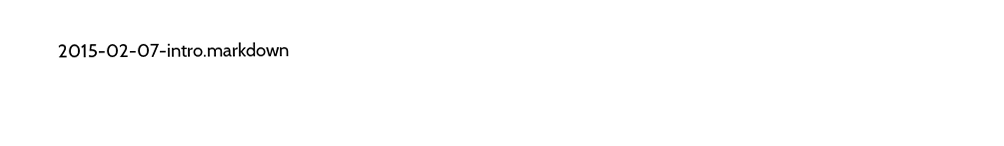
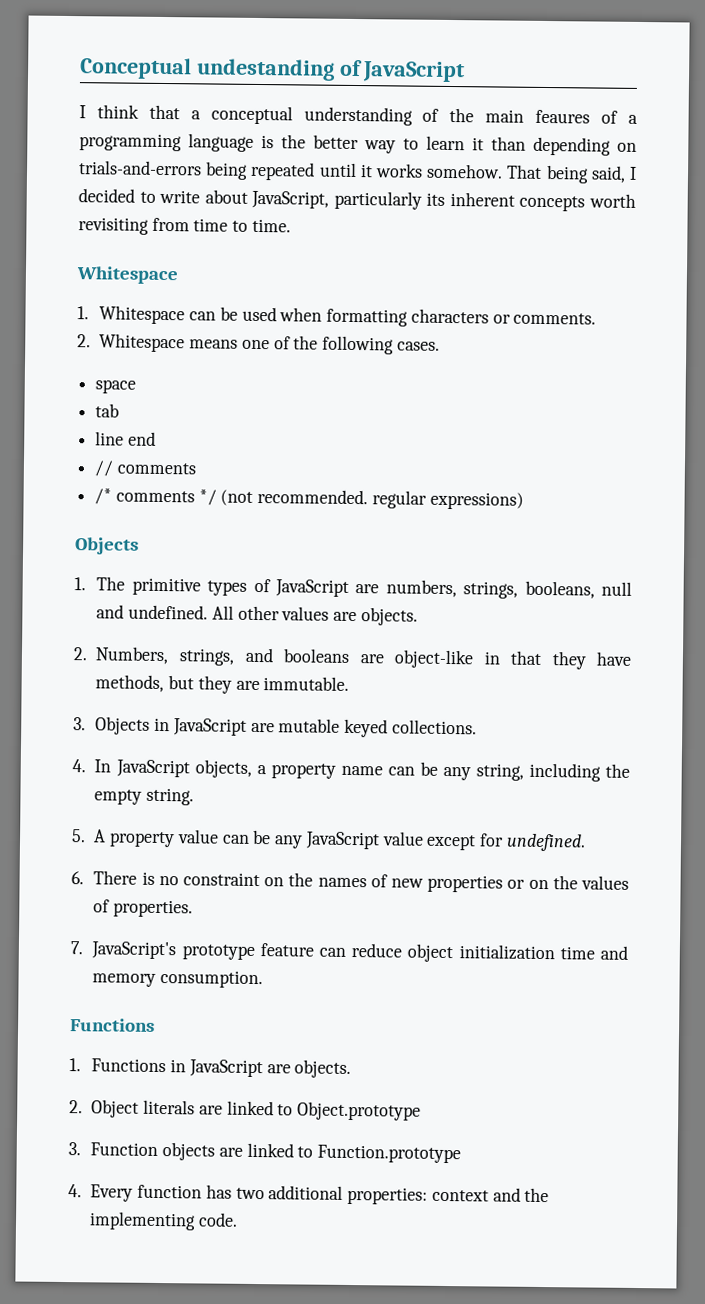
- 2015-02-07-intro.markdown
+ Conceptual undestanding of JavaScript
+ I think that a conceptual understanding of the main feaures of a programming language is the better way to learn it than depending on trials-and-errors being repeated until it works somehow. That being said, I decided to write about JavaScript, particularly its inherent concepts worth revisiting from time to time.
+ Whitespace
+ 1. Whitespace can be used when formatting characters or comments.
+ 2. Whitespace means one of the following cases.
+ space
+ tab
+ line end
+ // comments
+ /* comments */ (not recommended. regular expressions)
+ Objects
+ 1. The primitive types of JavaScript are numbers, strings, booleans, null and undefined. All other values are objects.
+ 2. Numbers, strings, and booleans are object-like in that they have methods, but they are immutable.
+ 3. Objects in JavaScript are mutable keyed collections.
+ 4. In JavaScript objects, a property name can be any string, including the empty string.
+ 5. A property value can be any JavaScript value except for undefined.
+ 6. There is no constraint on the names of new properties or on the values of properties.
+ 7. JavaScript's prototype feature can reduce object initialization time and memory consumption.
+ Functions
+ 1. Functions in JavaScript are objects.
+ 2. Object literals are linked to Object.prototype
+ 3. Function objects are linked to Function.prototype
+ 4. Every function has two additional properties: context and the implementing code.

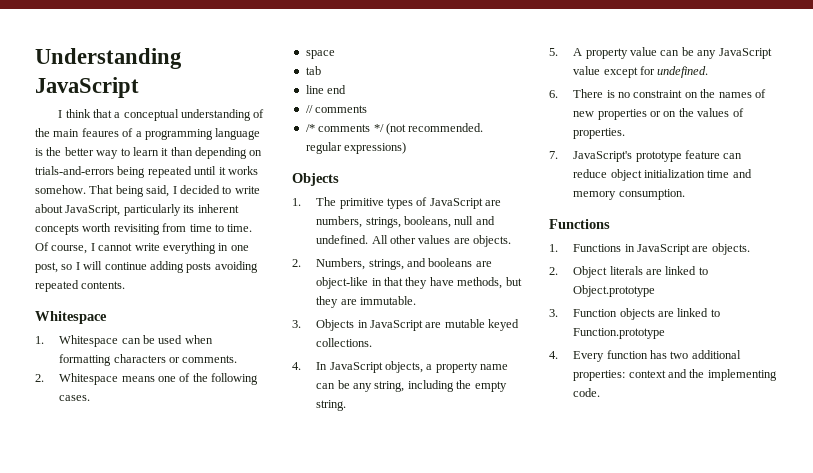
- Conceptual undestanding of JavaScript
+ Understanding JavaScript
+ Of course, I cannot write everything in one post, so I will continue adding posts avoiding repeated contents.

